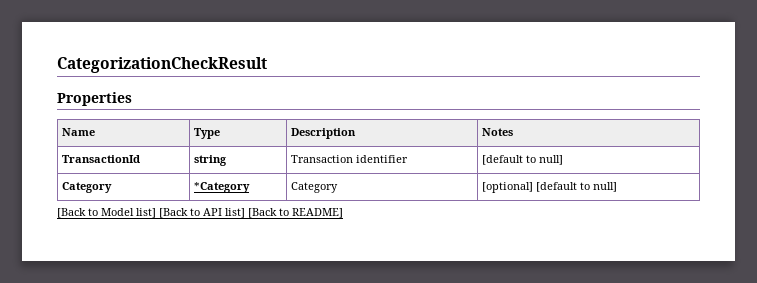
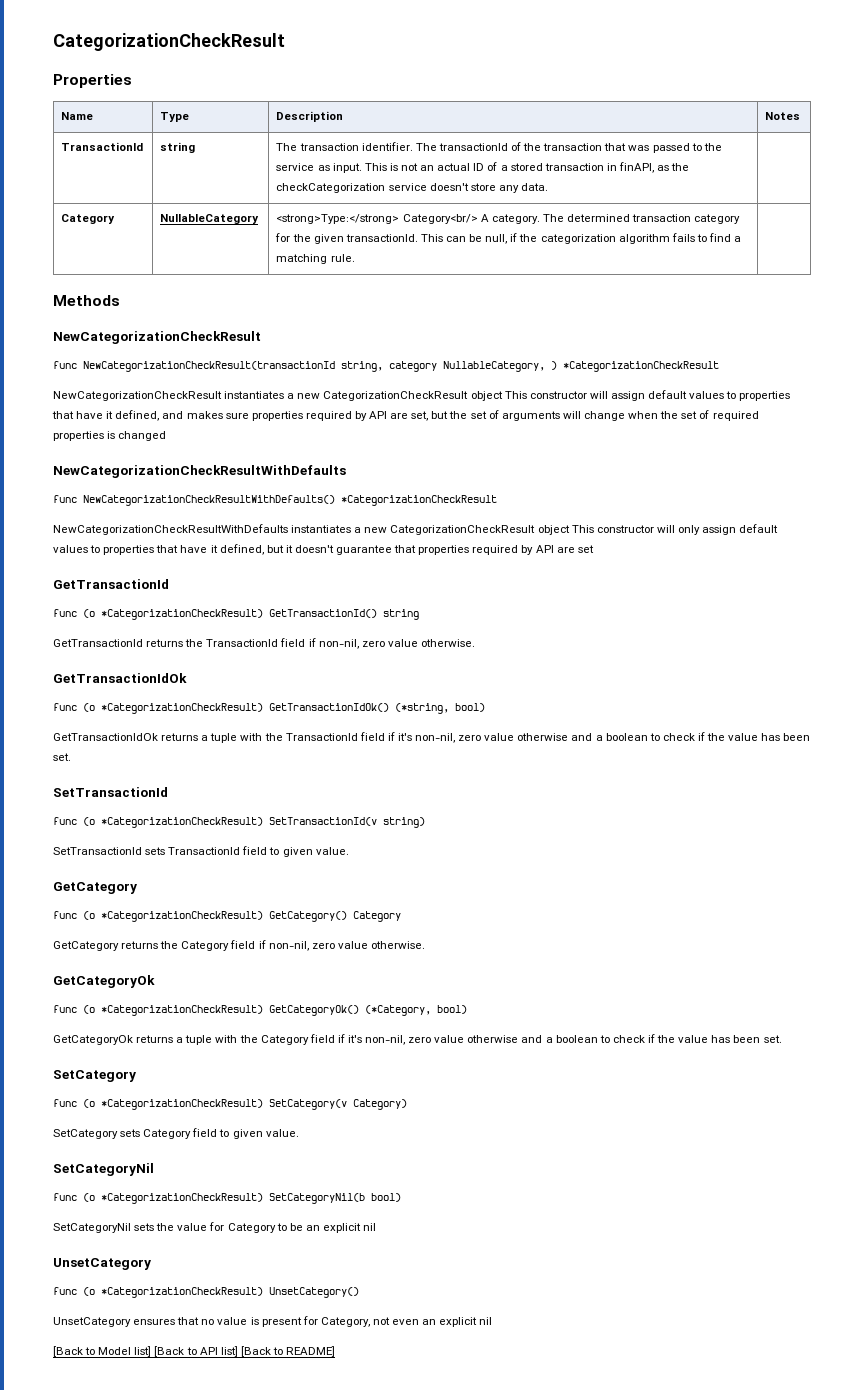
- TransactionId | string | Transaction identifier | [default to null]
- Category | *Category | Category | [optional] [default to null]
+ TransactionId | string | The transaction identifier. The transactionId of the transaction that was passed to the service as input. This is not an actual ID of a stored transaction in finAPI, as the checkCategorization service doesn't store any data. |
+ Category | NullableCategory | <strong>Type:</strong> Category<br/> A category. The determined transaction category for the given transactionId. This can be null, if the categorization algorithm fails to find a matching rule. |
+ Methods
+ NewCategorizationCheckResult
+ func NewCategorizationCheckResult(transactionId string, category NullableCategory, ) *CategorizationCheckResult
+ NewCategorizationCheckResult instantiates a new CategorizationCheckResult object This constructor will assign default values to properties that have it defined, and makes sure properties required by API are set, but the set of arguments will change when the set of required properties is changed
+ NewCategorizationCheckResultWithDefaults
+ func NewCategorizationCheckResultWithDefaults() *CategorizationCheckResult
+ NewCategorizationCheckResultWithDefaults instantiates a new CategorizationCheckResult object This constructor will only assign default values to properties that have it defined, but it doesn't guarantee that properties required by API are set
+ GetTransactionId
+ func (o *CategorizationCheckResult) GetTransactionId() string
+ GetTransactionId returns the TransactionId field if non-nil, zero value otherwise.
+ GetTransactionIdOk
+ func (o *CategorizationCheckResult) GetTransactionIdOk() (*string, bool)
+ GetTransactionIdOk returns a tuple with the TransactionId field if it's non-nil, zero value otherwise and a boolean to check if the value has been set.
+ SetTransactionId
+ func (o *CategorizationCheckResult) SetTransactionId(v string)
+ SetTransactionId sets TransactionId field to given value.
+ GetCategory
+ func (o *CategorizationCheckResult) GetCategory() Category
+ GetCategory returns the Category field if non-nil, zero value otherwise.
+ GetCategoryOk
+ func (o *CategorizationCheckResult) GetCategoryOk() (*Category, bool)
+ GetCategoryOk returns a tuple with the Category field if it's non-nil, zero value otherwise and a boolean to check if the value has been set.
+ SetCategory
+ func (o *CategorizationCheckResult) SetCategory(v Category)
+ SetCategory sets Category field to given value.
+ SetCategoryNil
+ func (o *CategorizationCheckResult) SetCategoryNil(b bool)
+ SetCategoryNil sets the value for Category to be an explicit nil
+ UnsetCategory
+ func (o *CategorizationCheckResult) UnsetCategory()
+ UnsetCategory ensures that no value is present for Category, not even an explicit nil

